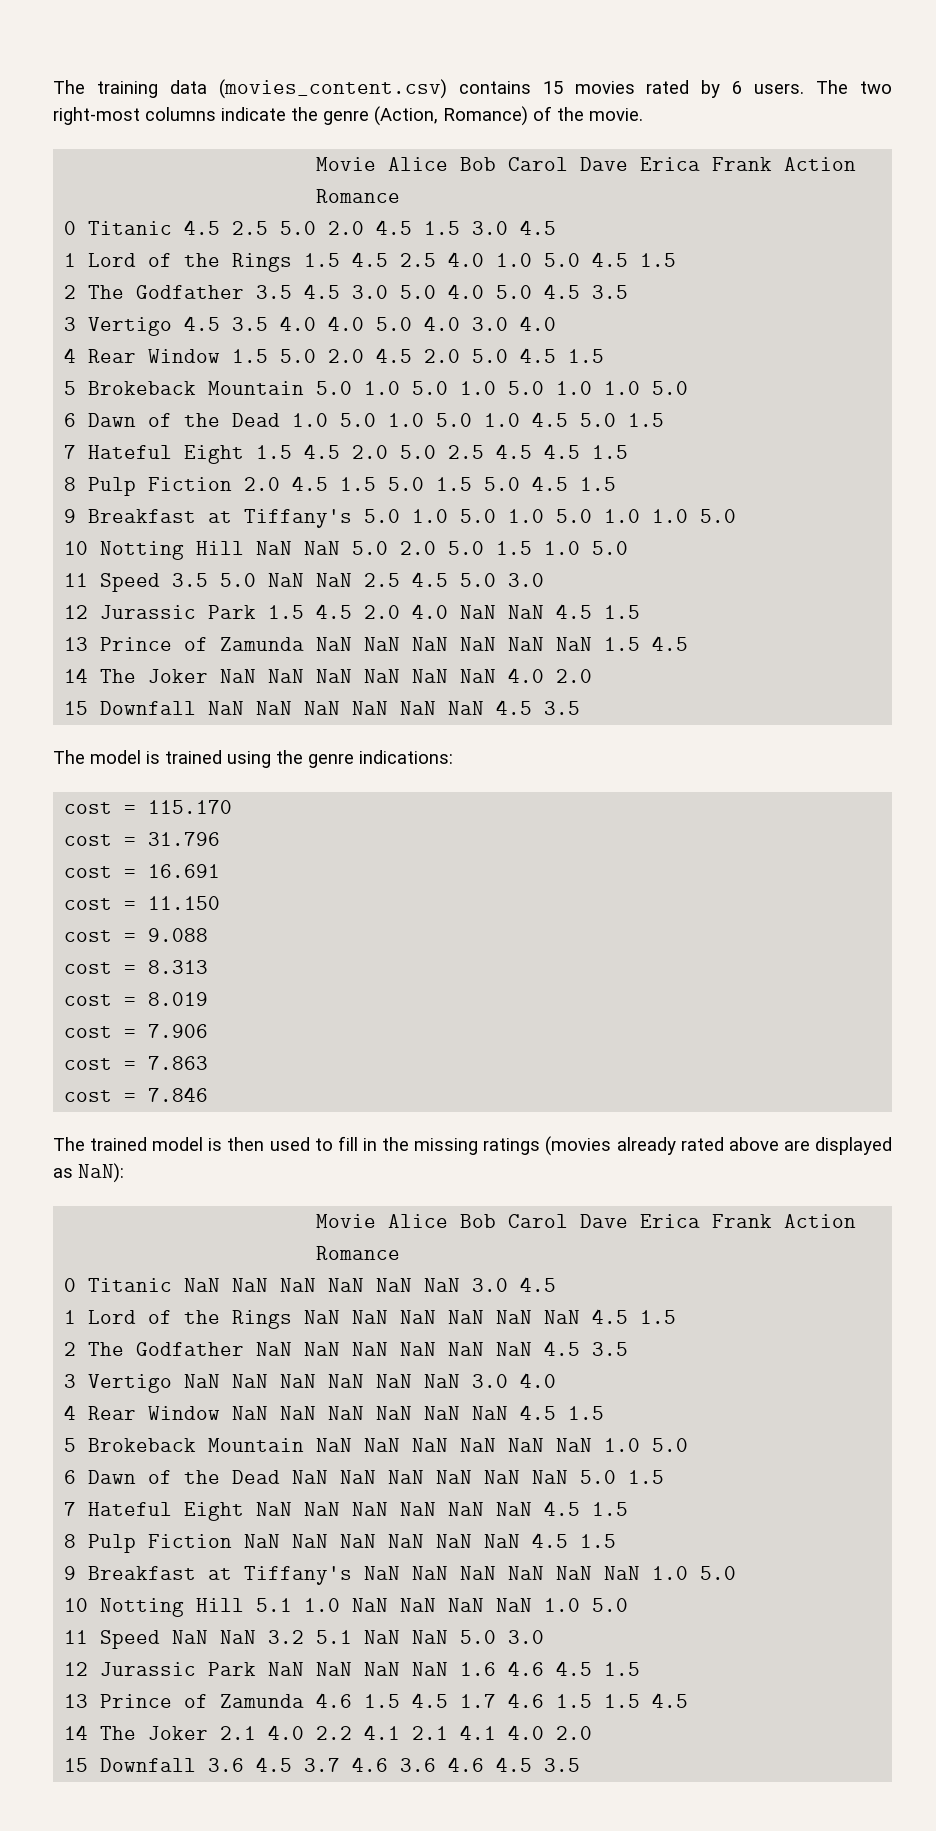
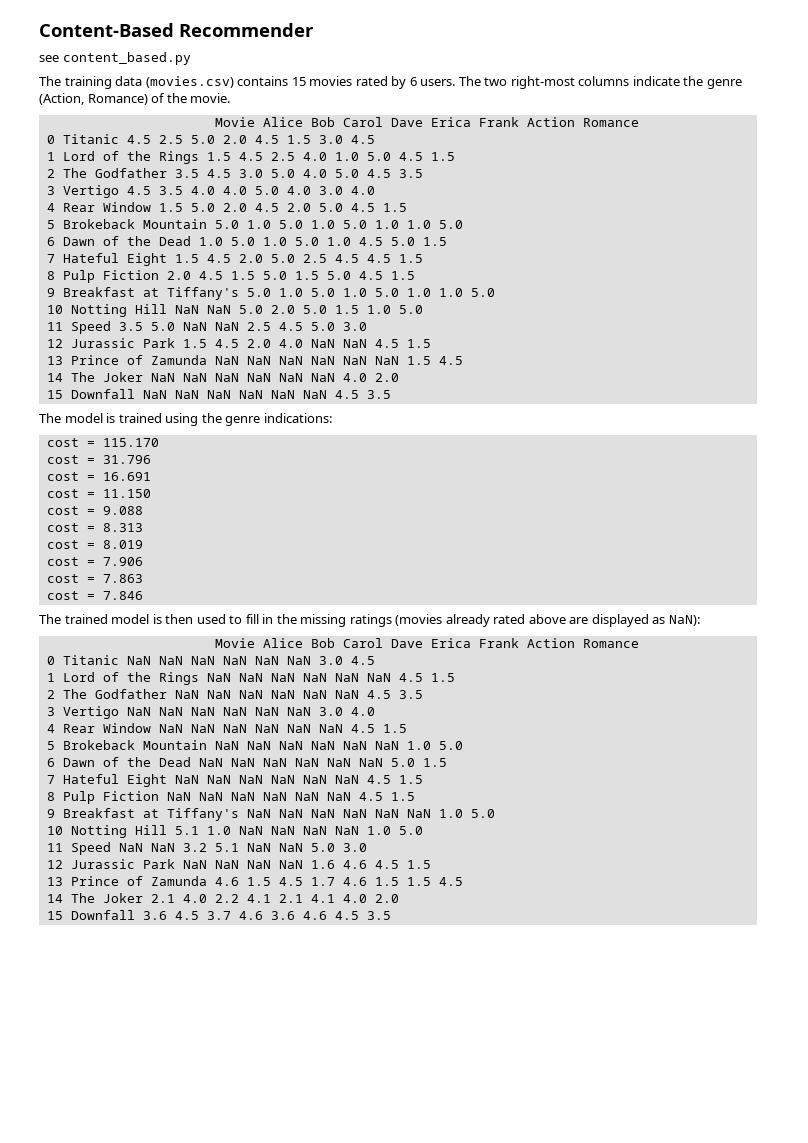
+ Content-Based Recommender
+ see content_based.py
- The training data (movies_content.csv) contains 15 movies rated by 6 users.
+ The training data (movies.csv) contains 15 movies rated by 6 users.

